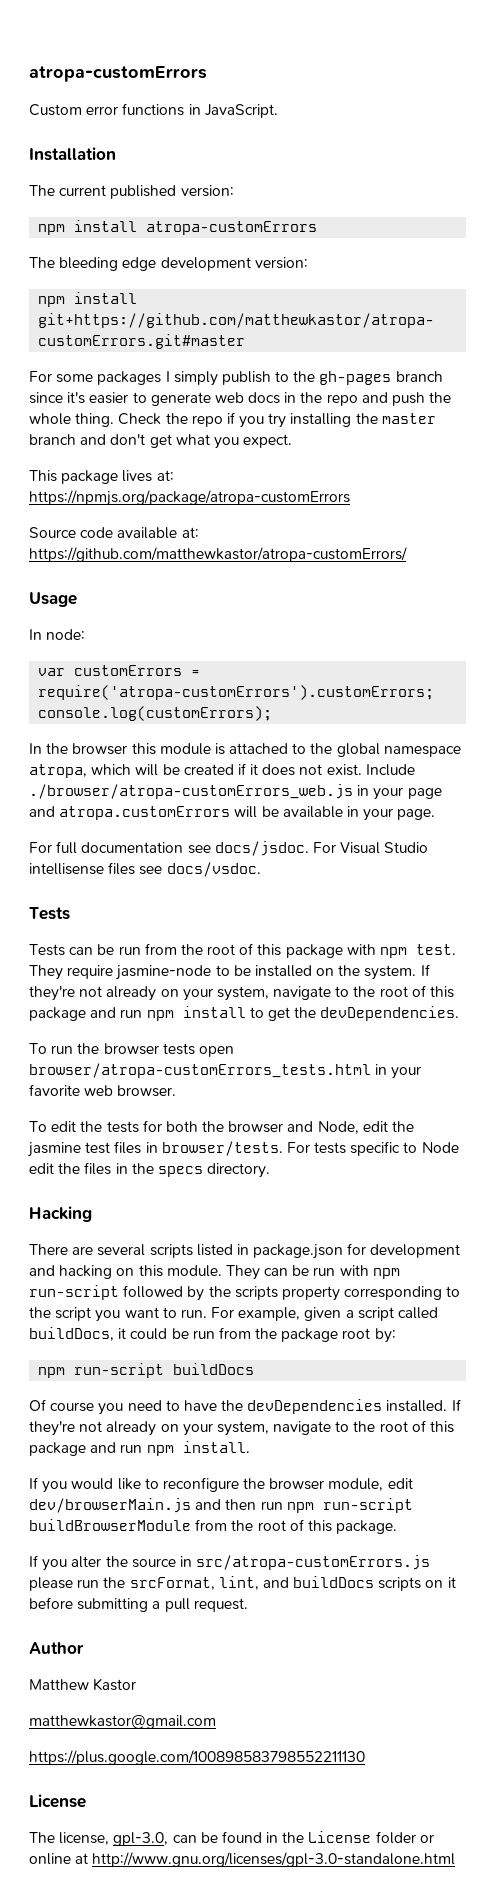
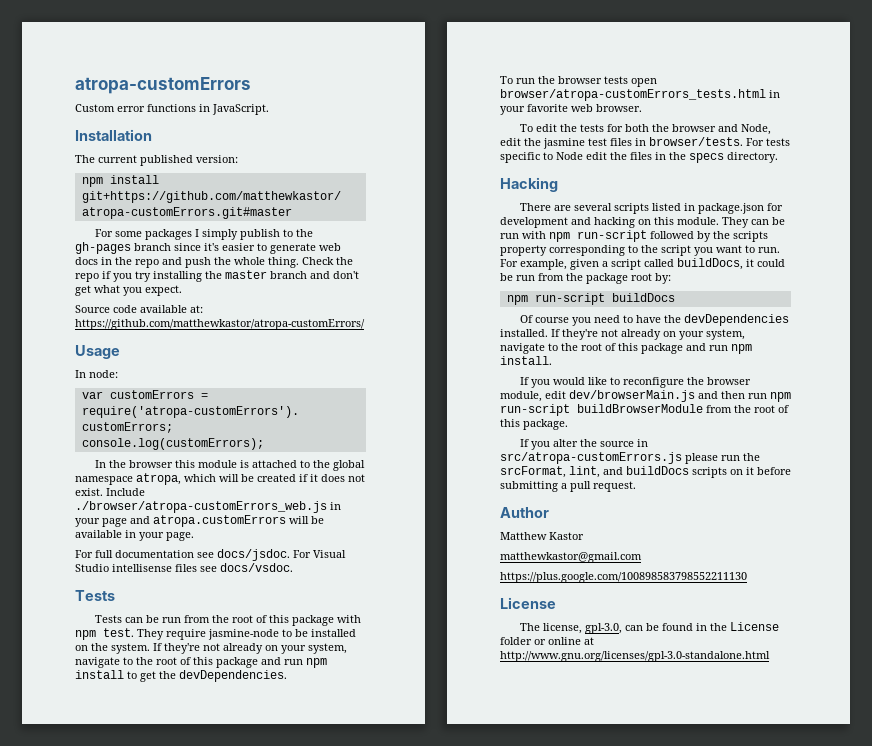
- npm install atropa-customErrors
- The bleeding edge development version:
- This package lives at: https://npmjs.org/package/atropa-customErrors

